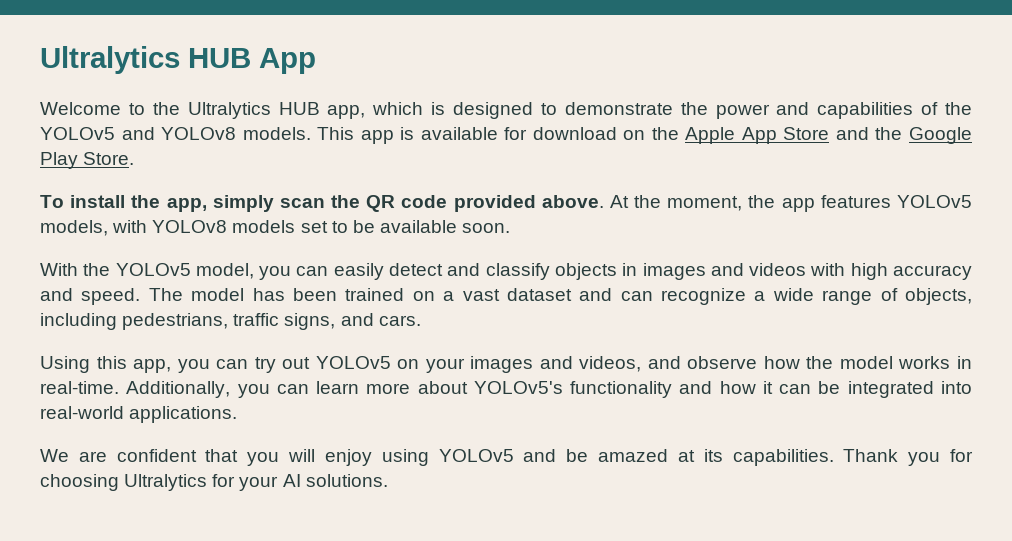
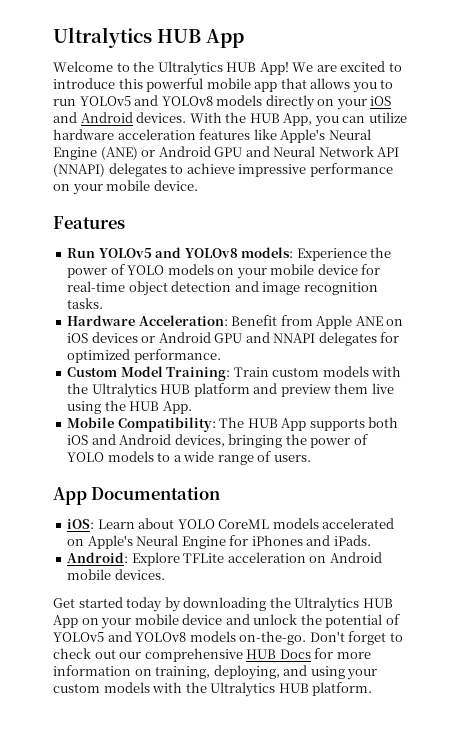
- Welcome to the Ultralytics HUB app, which is designed to demonstrate the power and capabilities of the YOLOv5 and YOLOv8 models. This app is available for download on the Apple App Store and the Google Play Store.
- To install the app, simply scan the QR code provided above. At the moment, the app features YOLOv5 models, with YOLOv8 models set to be available soon.
- With the YOLOv5 model, you can easily detect and classify objects in images and videos with high accuracy and speed. The model has been trained on a vast dataset and can recognize a wide range of objects, including pedestrians, traffic signs, and cars.
- Using this app, you can try out YOLOv5 on your images and videos, and observe how the model works in real-time. Additionally, you can learn more about YOLOv5's functionality and how it can be integrated into real-world applications.
- We are confident that you will enjoy using YOLOv5 and be amazed at its capabilities. Thank you for choosing Ultralytics for your AI solutions.
+ Welcome to the Ultralytics HUB App! We are excited to introduce this powerful mobile app that allows you to run YOLOv5 and YOLOv8 models directly on your iOS and Android devices. With the HUB App, you can utilize hardware acceleration features like Apple's Neural Engine (ANE) or Android GPU and Neural Network API (NNAPI) delegates to achieve impressive performance on your mobile device.
+ Features
+ Run YOLOv5 and YOLOv8 models: Experience the power of YOLO models on your mobile device for real-time object detection and image recognition tasks.
+ Hardware Acceleration: Benefit from Apple ANE on iOS devices or Android GPU and NNAPI delegates for optimized performance.
+ Custom Model Training: Train custom models with the Ultralytics HUB platform and preview them live using the HUB App.
+ Mobile Compatibility: The HUB App supports both iOS and Android devices, bringing the power of YOLO models to a wide range of users.
+ App Documentation
+ iOS: Learn about YOLO CoreML models accelerated on Apple's Neural Engine for iPhones and iPads.
+ Android: Explore TFLite acceleration on Android mobile devices.
+ Get started today by downloading the Ultralytics HUB App on your mobile device and unlock the potential of YOLOv5 and YOLOv8 models on-the-go. Don't forget to check out our comprehensive HUB Docs for more information on training, deploying, and using your custom models with the Ultralytics HUB platform.

